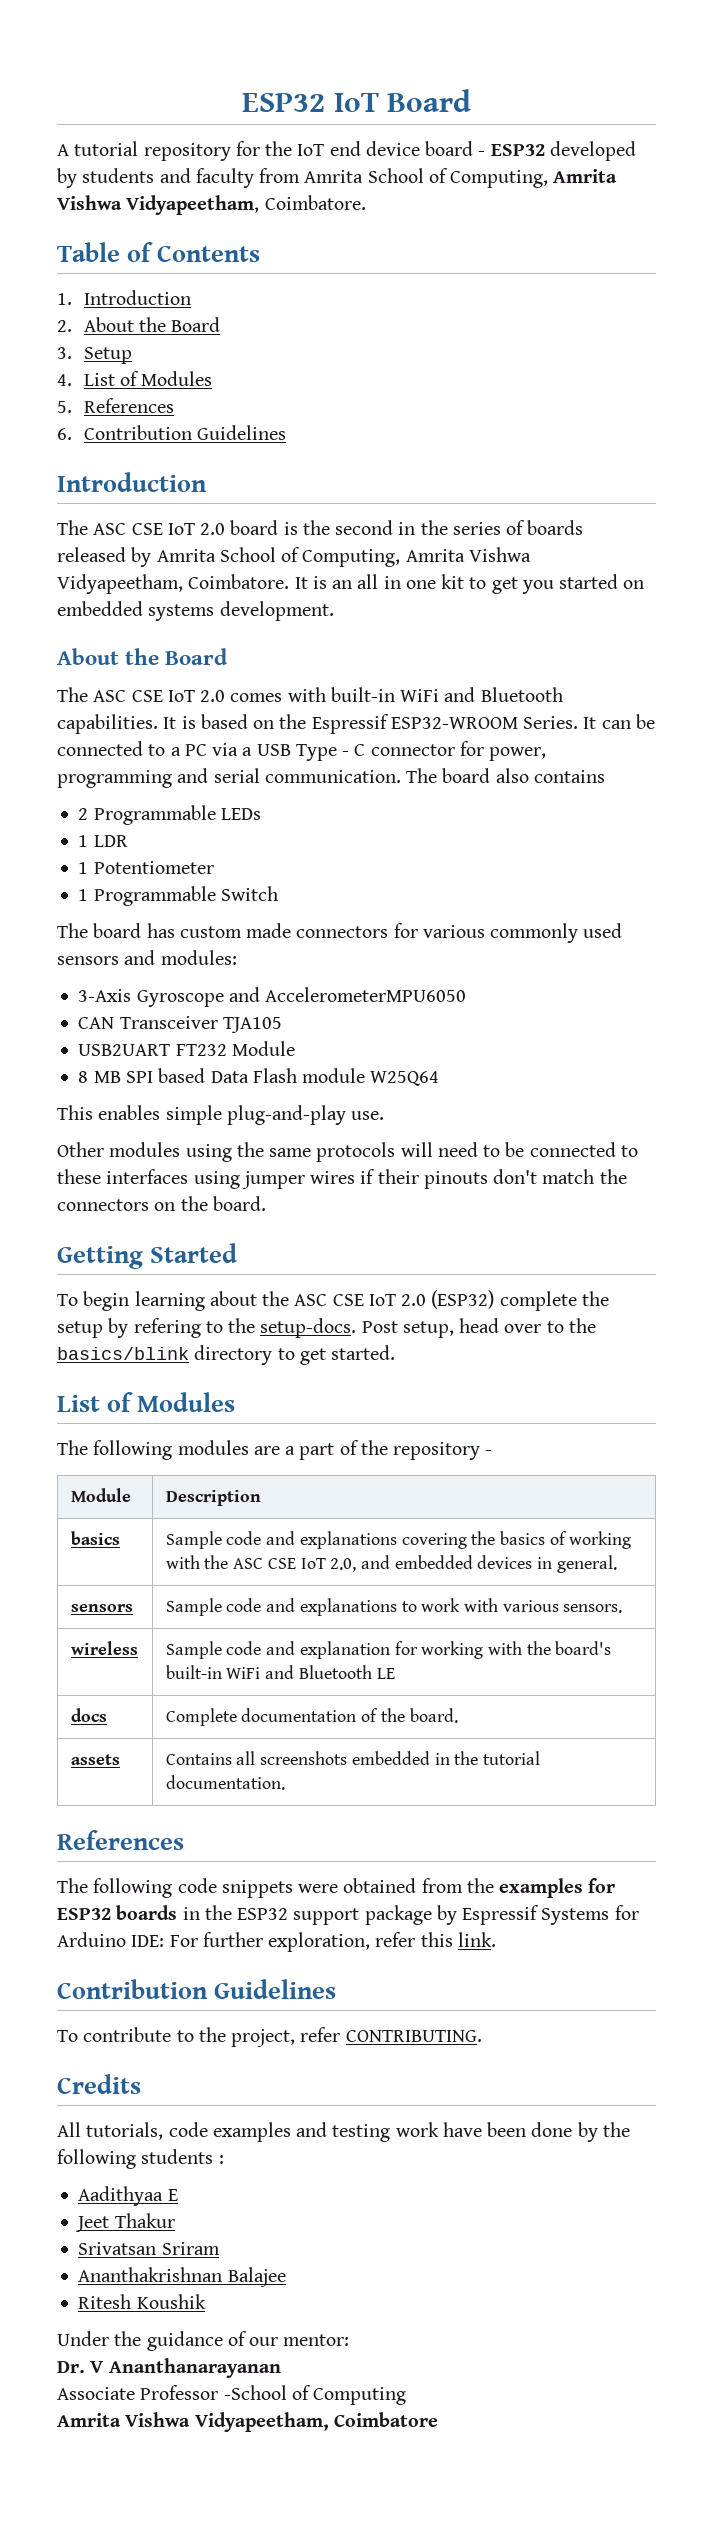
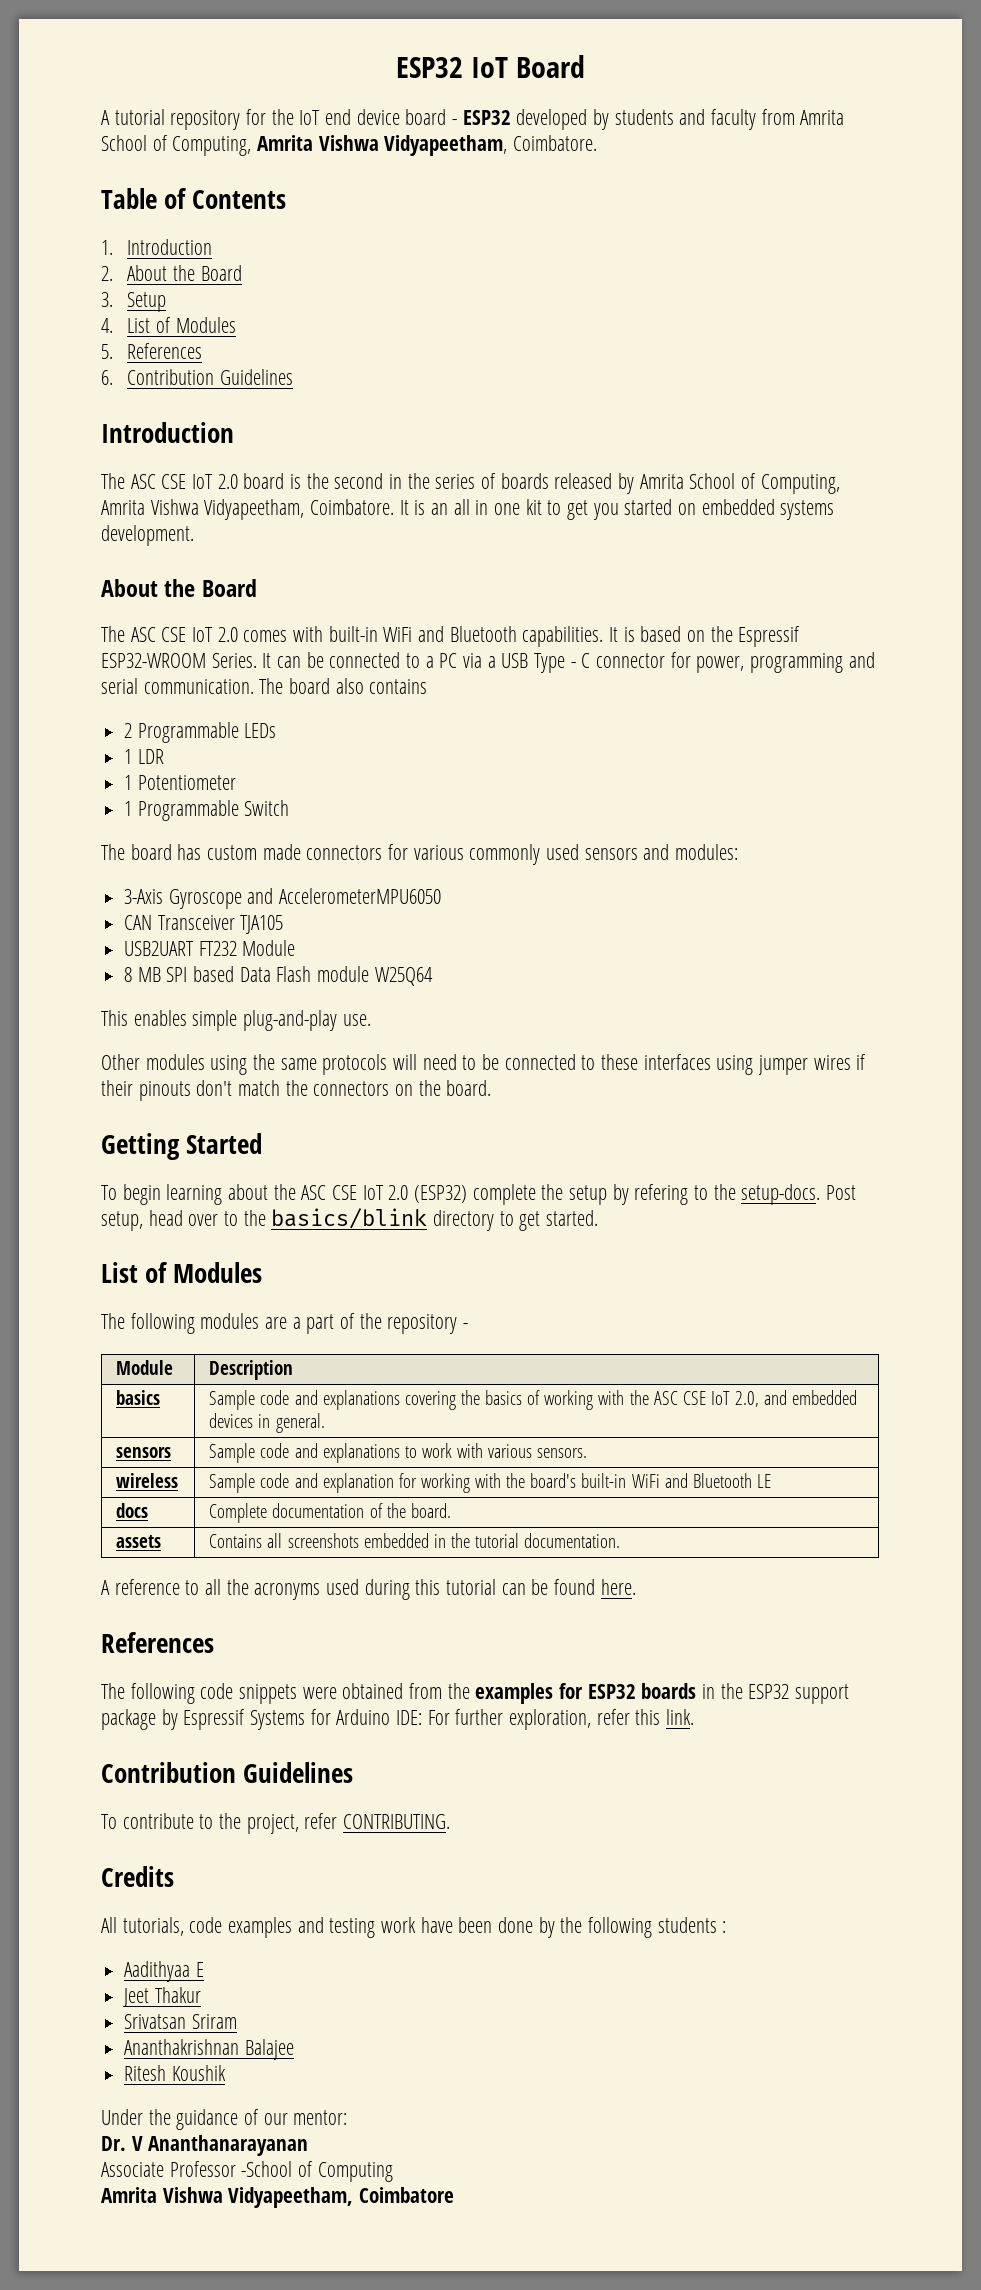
+ A reference to all the acronyms used during this tutorial can be found here.

